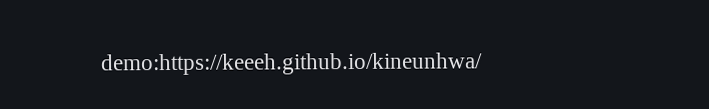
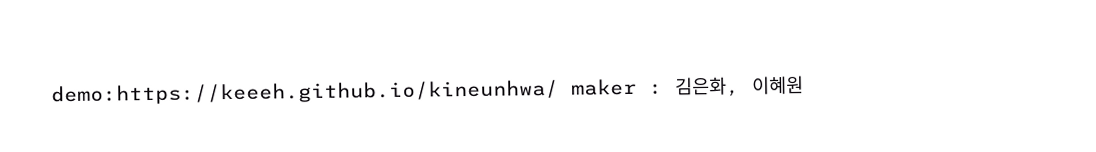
- demo:https://keeeh.github.io/kineunhwa/
+ demo:https://keeeh.github.io/kineunhwa/ maker : 김은화, 이혜원

